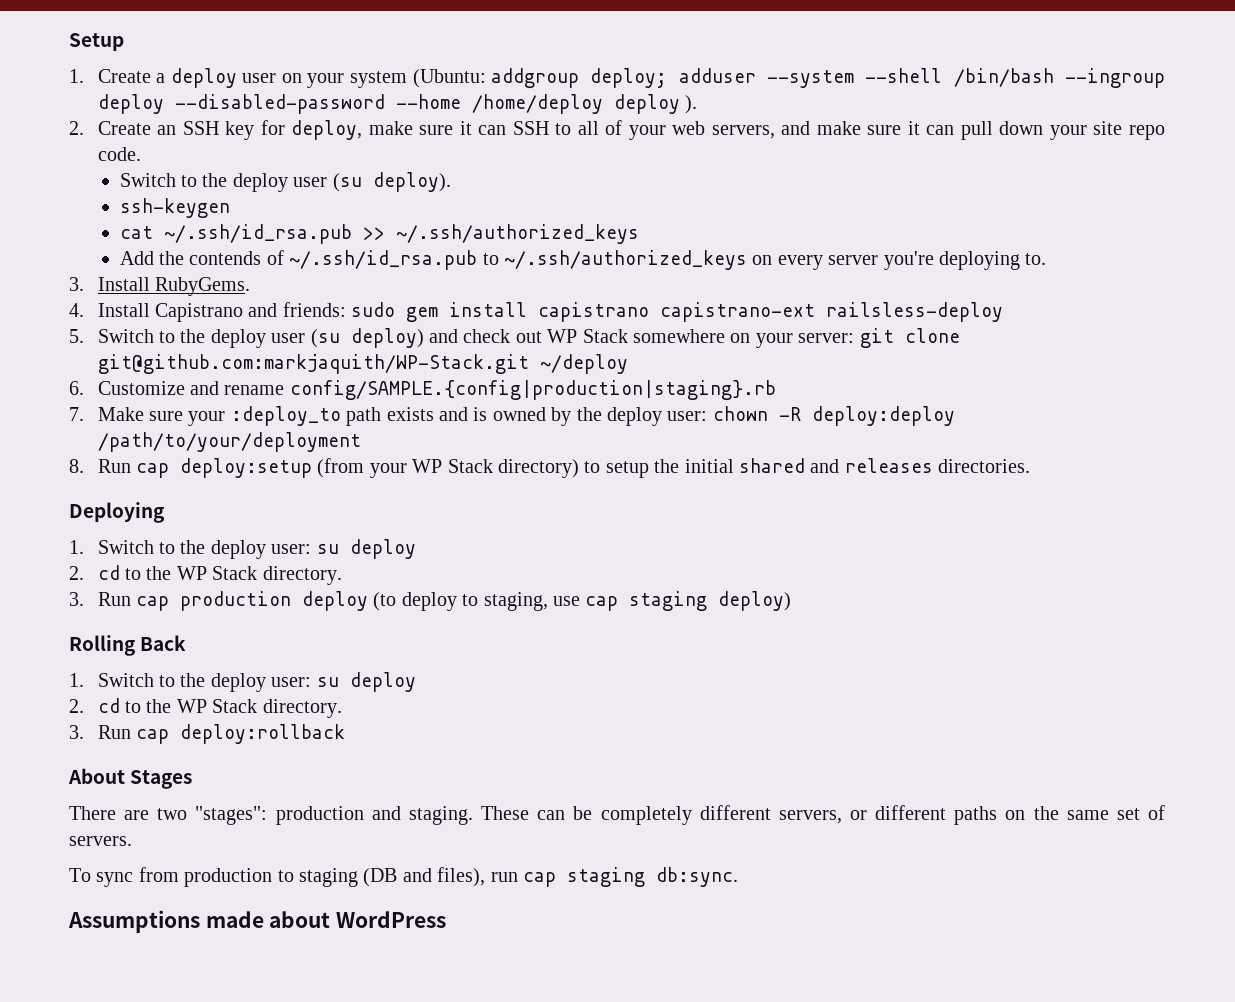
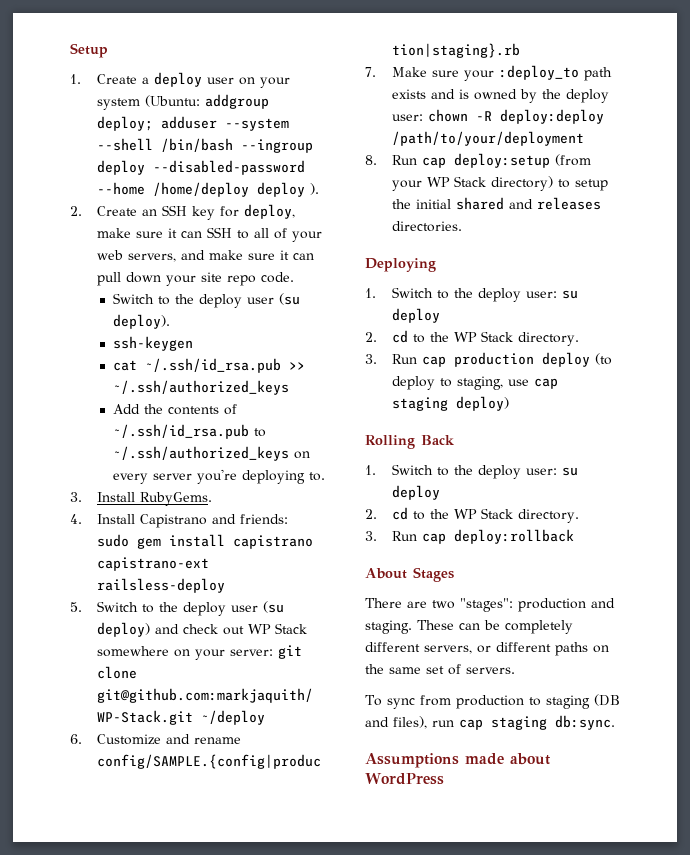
- Add the contends of ~/.ssh/id_rsa.pub to ~/.ssh/authorized_keys on every server you're deploying to.
+ Add the contents of ~/.ssh/id_rsa.pub to ~/.ssh/authorized_keys on every server you're deploying to.

